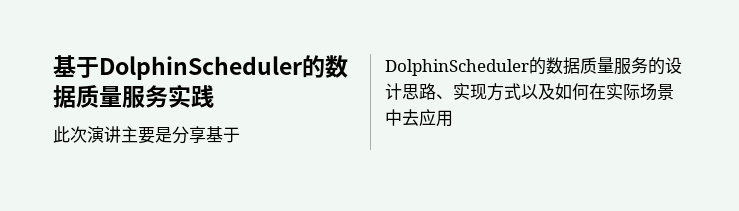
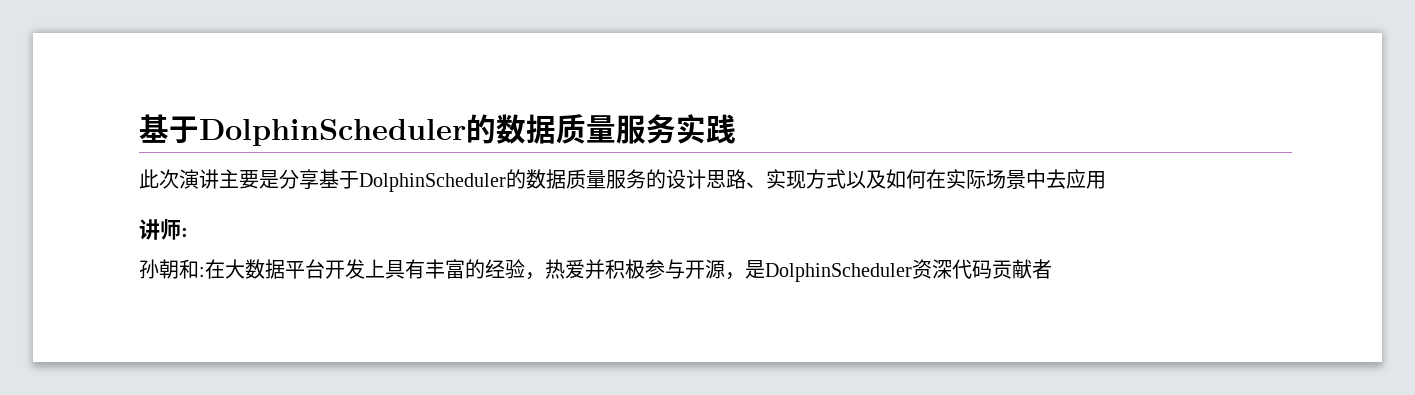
+ 讲师:
+ 孙朝和:在大数据平台开发上具有丰富的经验，热爱并积极参与开源，是DolphinScheduler资深代码贡献者

